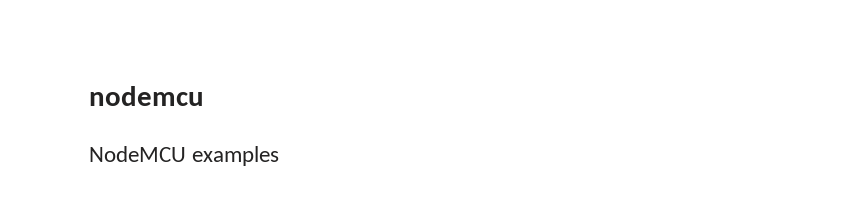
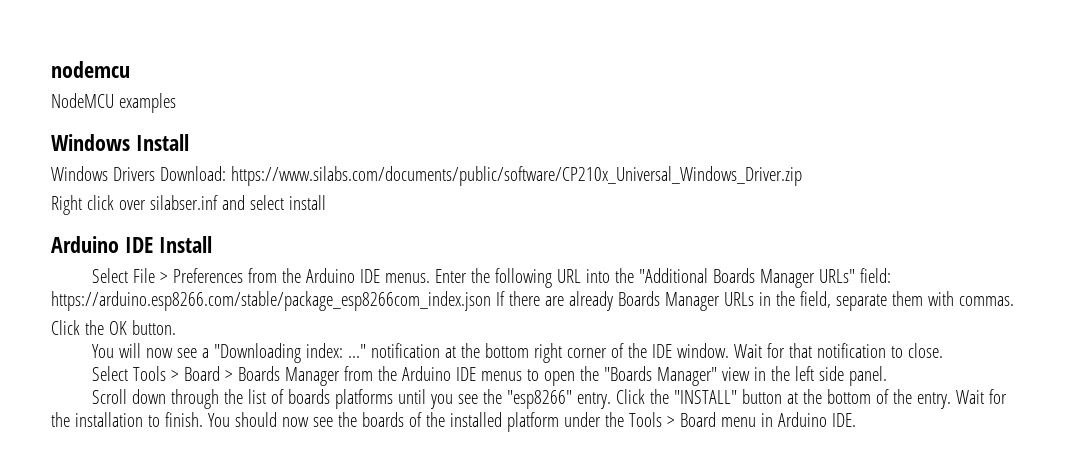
+ Windows Install
+ Windows Drivers Download: https://www.silabs.com/documents/public/software/CP210x_Universal_Windows_Driver.zip
+ Right click over silabser.inf and select install
+ Arduino IDE Install
+ Select File > Preferences from the Arduino IDE menus. Enter the following URL into the "Additional Boards Manager URLs" field: https://arduino.esp8266.com/stable/package_esp8266com_index.json If there are already Boards Manager URLs in the field, separate them with commas.
+ Click the OK button.
+ You will now see a "Downloading index: ..." notification at the bottom right corner of the IDE window. Wait for that notification to close.
+ Select Tools > Board > Boards Manager from the Arduino IDE menus to open the "Boards Manager" view in the left side panel.
+ Scroll down through the list of boards platforms until you see the "esp8266" entry. Click the "INSTALL" button at the bottom of the entry. Wait for the installation to finish. You should now see the boards of the installed platform under the Tools > Board menu in Arduino IDE.

